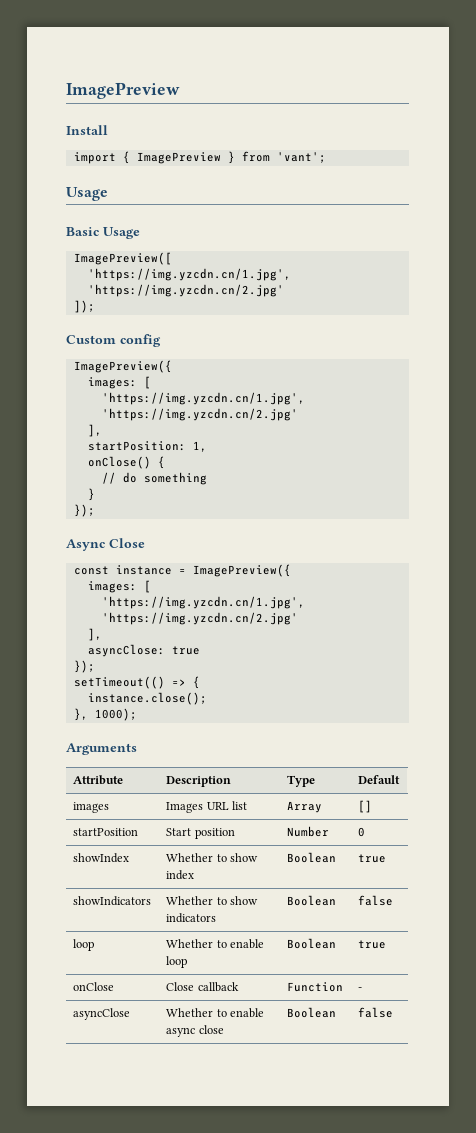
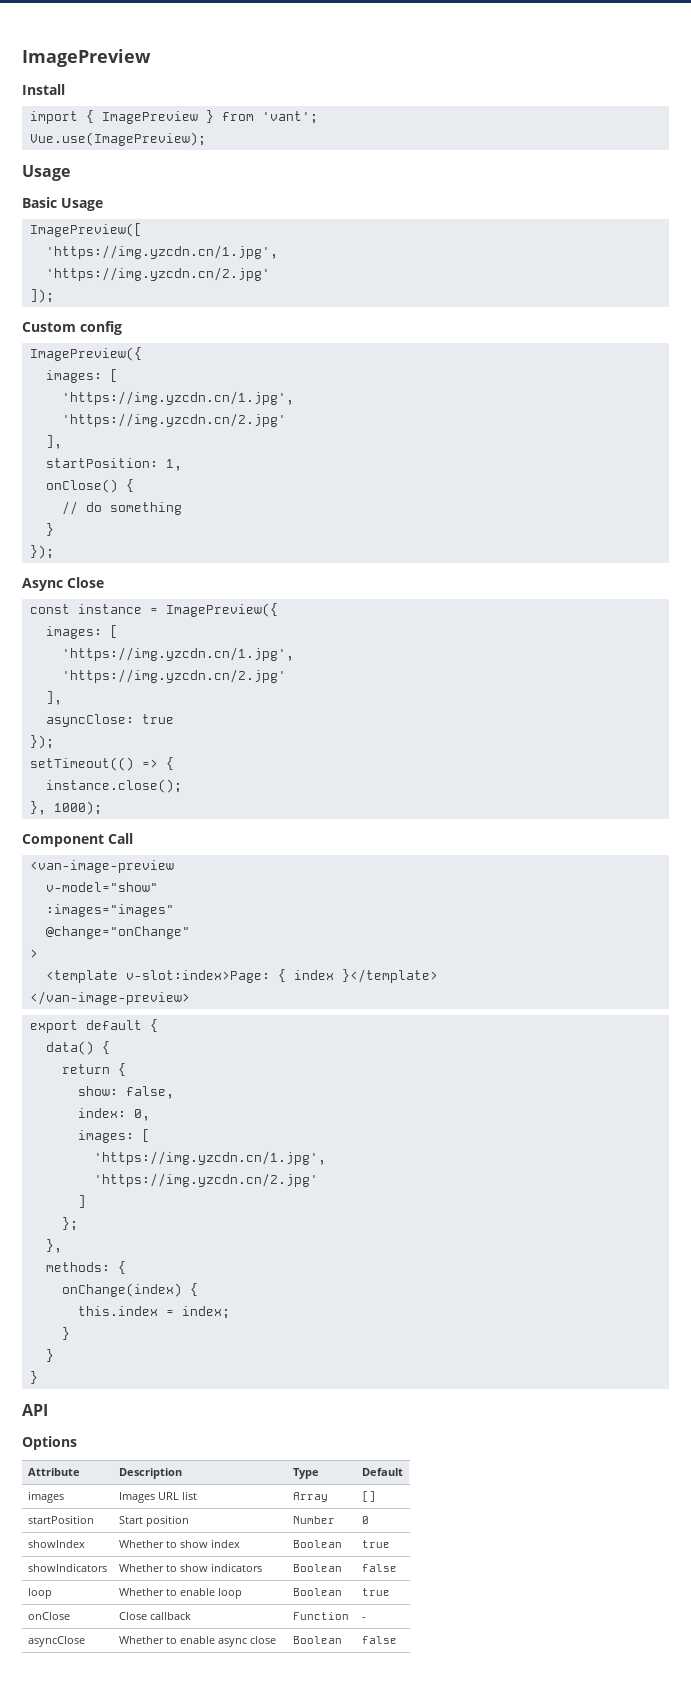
+ Vue.use(ImagePreview);
- Arguments
+ Component Call
+ <van-image-preview
+ v-model="show"
+ :images="images"
+ @change="onChange"
+ >
+ <template v-slot:index>Page: { index }</template>
+ </van-image-preview>
+ export default {
+ data() {
+ return {
+ show: false,
+ index: 0,
+ images: [
+ 'https://img.yzcdn.cn/1.jpg',
+ 'https://img.yzcdn.cn/2.jpg'
+ ]
+ };
+ },
+ methods: {
+ onChange(index) {
+ this.index = index;
+ }
+ }
+ }
+ API
+ Options

